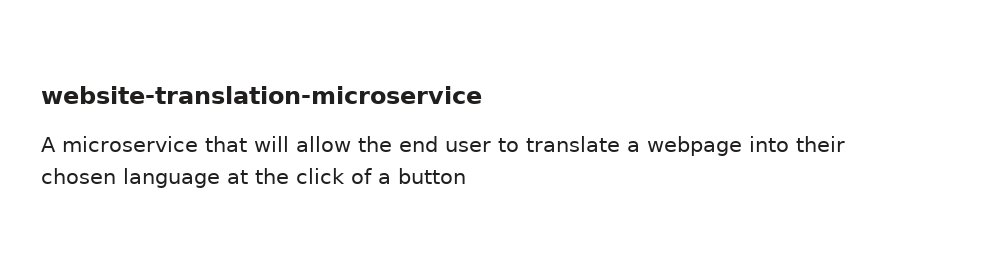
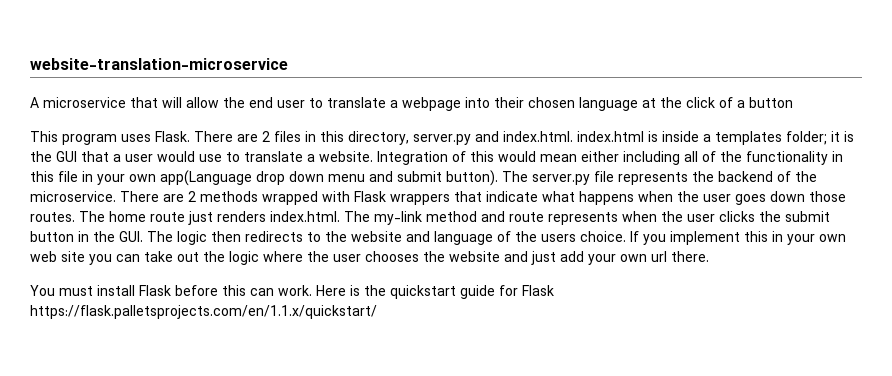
+ This program uses Flask. There are 2 files in this directory, server.py and index.html. index.html is inside a templates folder; it is the GUI that a user would use to translate a website. Integration of this would mean either including all of the functionality in this file in your own app(Language drop down menu and submit button). The server.py file represents the backend of the microservice. There are 2 methods wrapped with Flask wrappers that indicate what happens when the user goes down those routes. The home route just renders index.html. The my-link method and route represents when the user clicks the submit button in the GUI. The logic then redirects to the website and language of the users choice. If you implement this in your own web site you can take out the logic where the user chooses the website and just add your own url there.
+ You must install Flask before this can work. Here is the quickstart guide for Flask https://flask.palletsprojects.com/en/1.1.x/quickstart/

